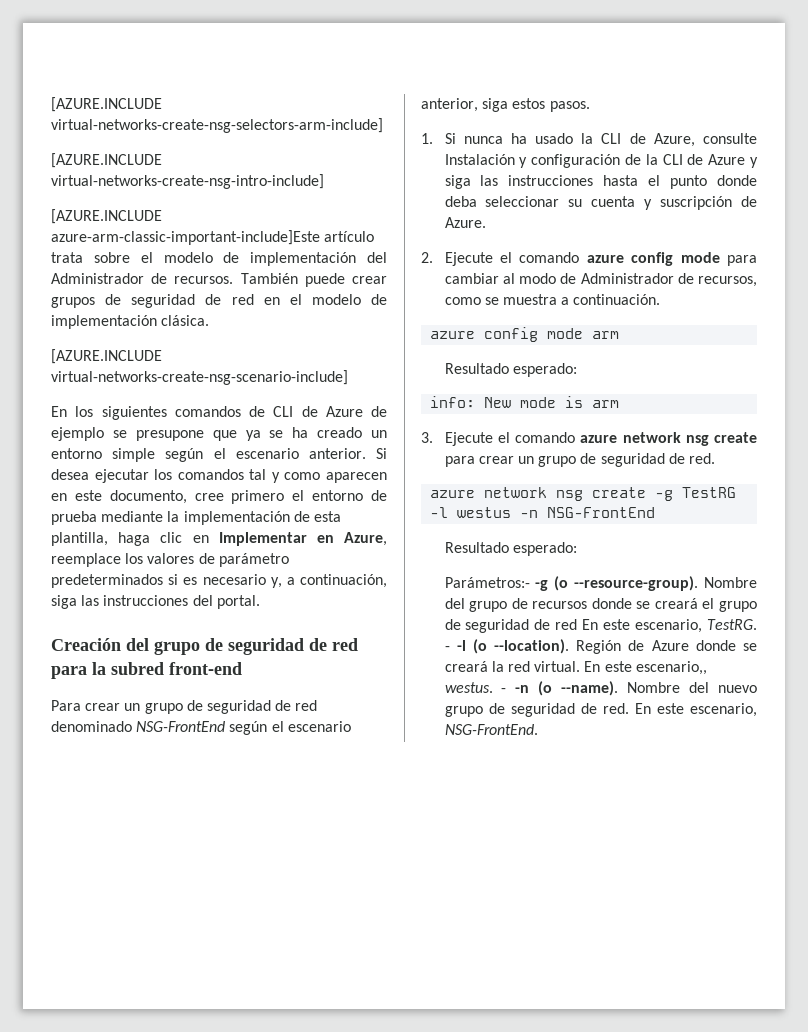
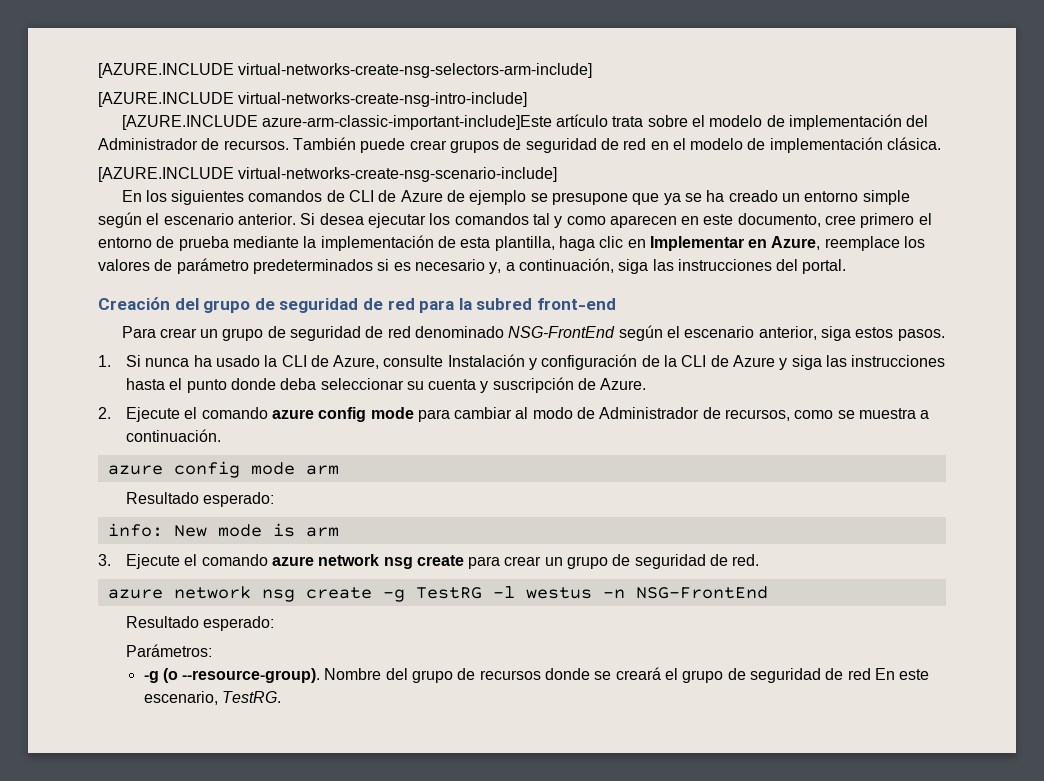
- Parámetros:- -g (o --resource-group).
+ Parámetros:
+ -g (o --resource-group).
- - -l (o --location). Región de Azure donde se creará la red virtual. En este escenario,, westus. - -n (o --name). Nombre del nuevo grupo de seguridad de red. En este escenario, NSG-FrontEnd.

